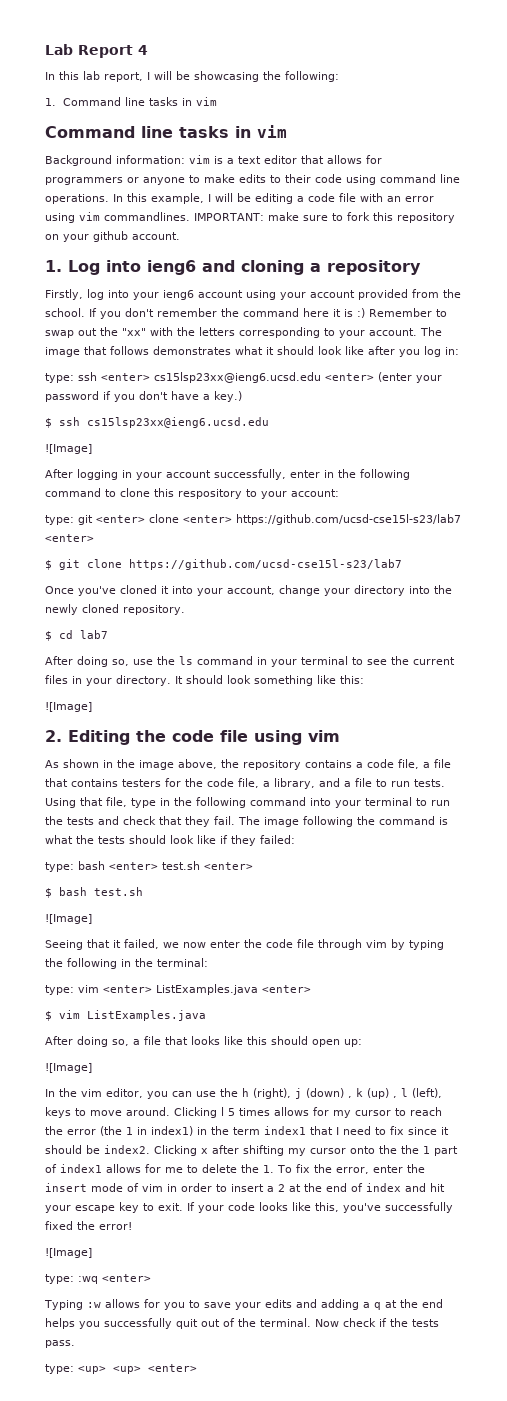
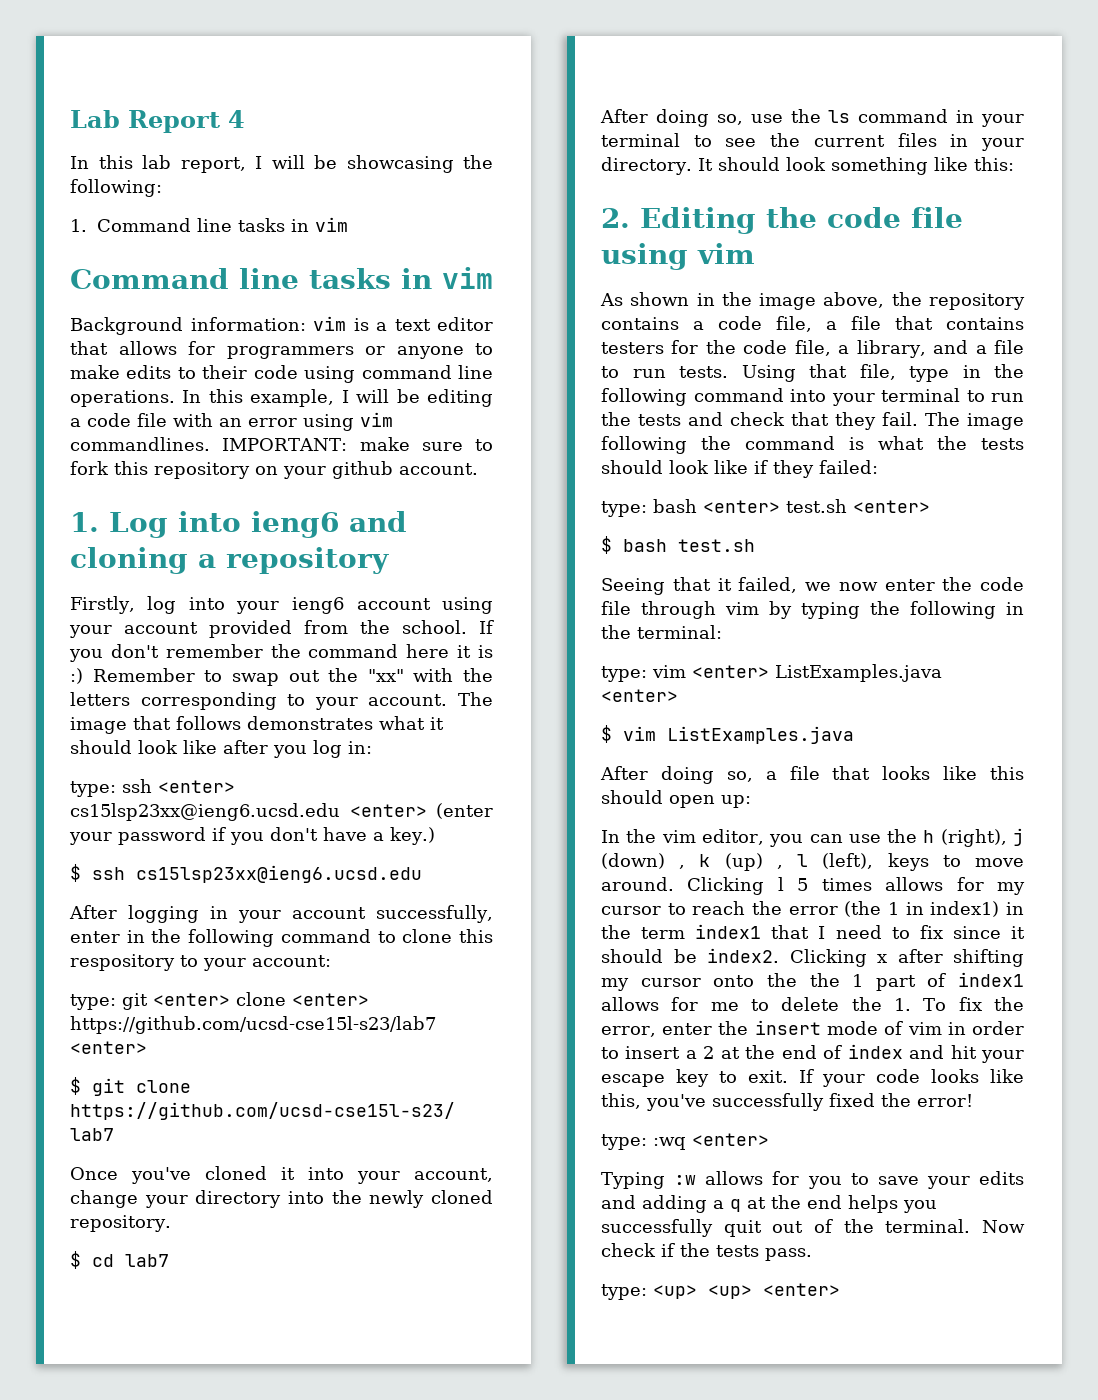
  $ ssh cs15lsp23xx@ieng6.ucsd.edu
- ![Image]
  It should look something like this:
- ![Image]
  $ bash test.sh
- ![Image]
  After doing so, a file that looks like this should open up:
- ![Image]
  If your code looks like this, you've successfully fixed the error!
- ![Image]

